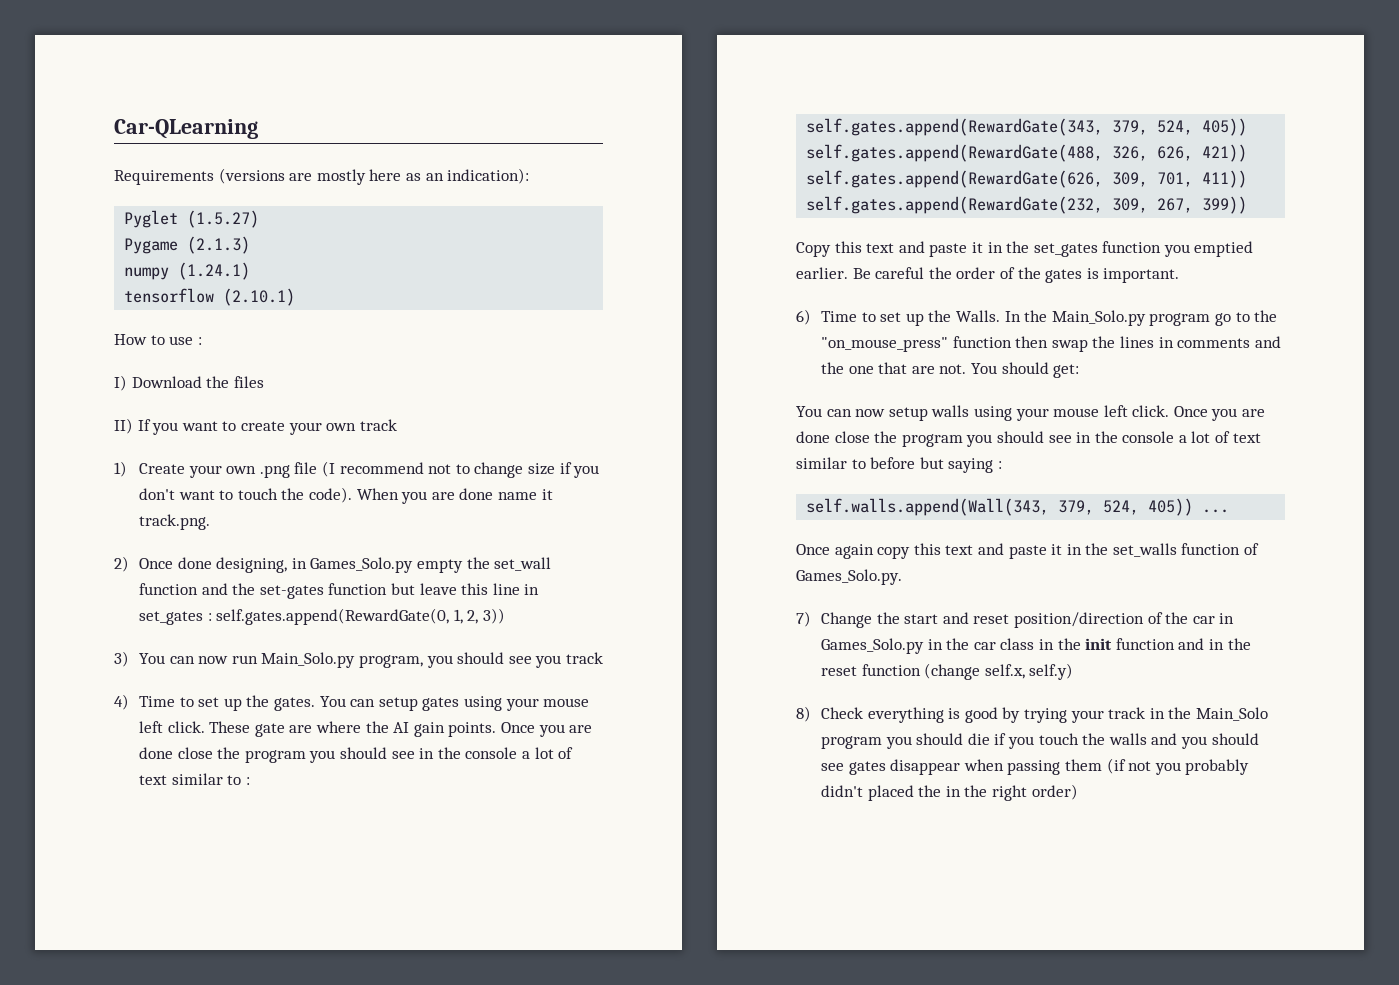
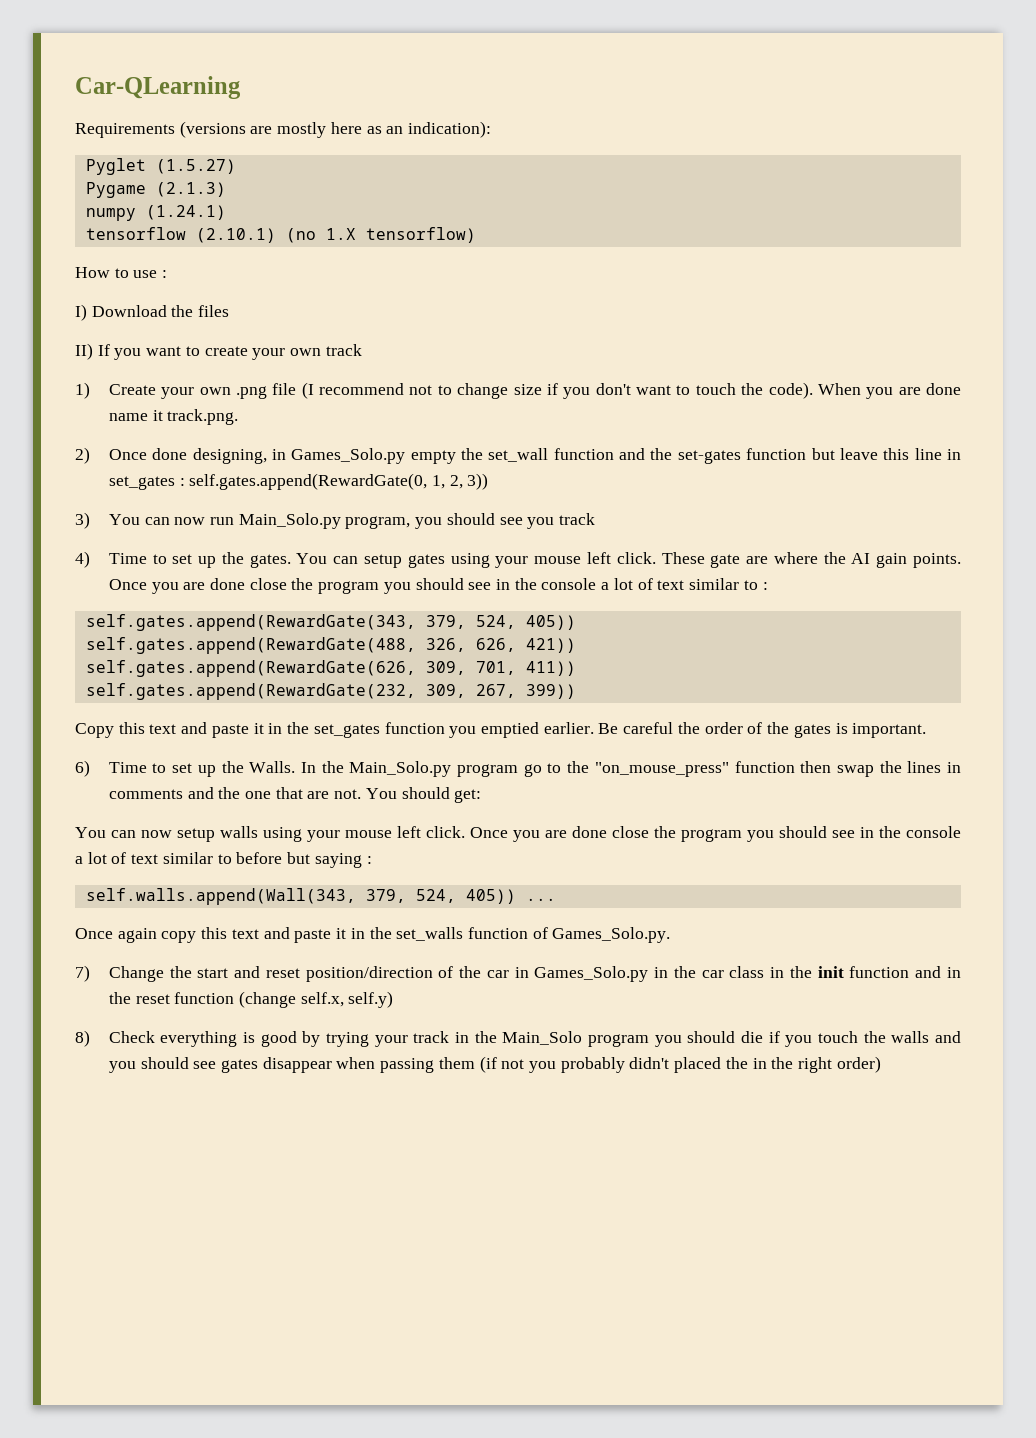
- tensorflow (2.10.1)
+ tensorflow (2.10.1) (no 1.X tensorflow)

